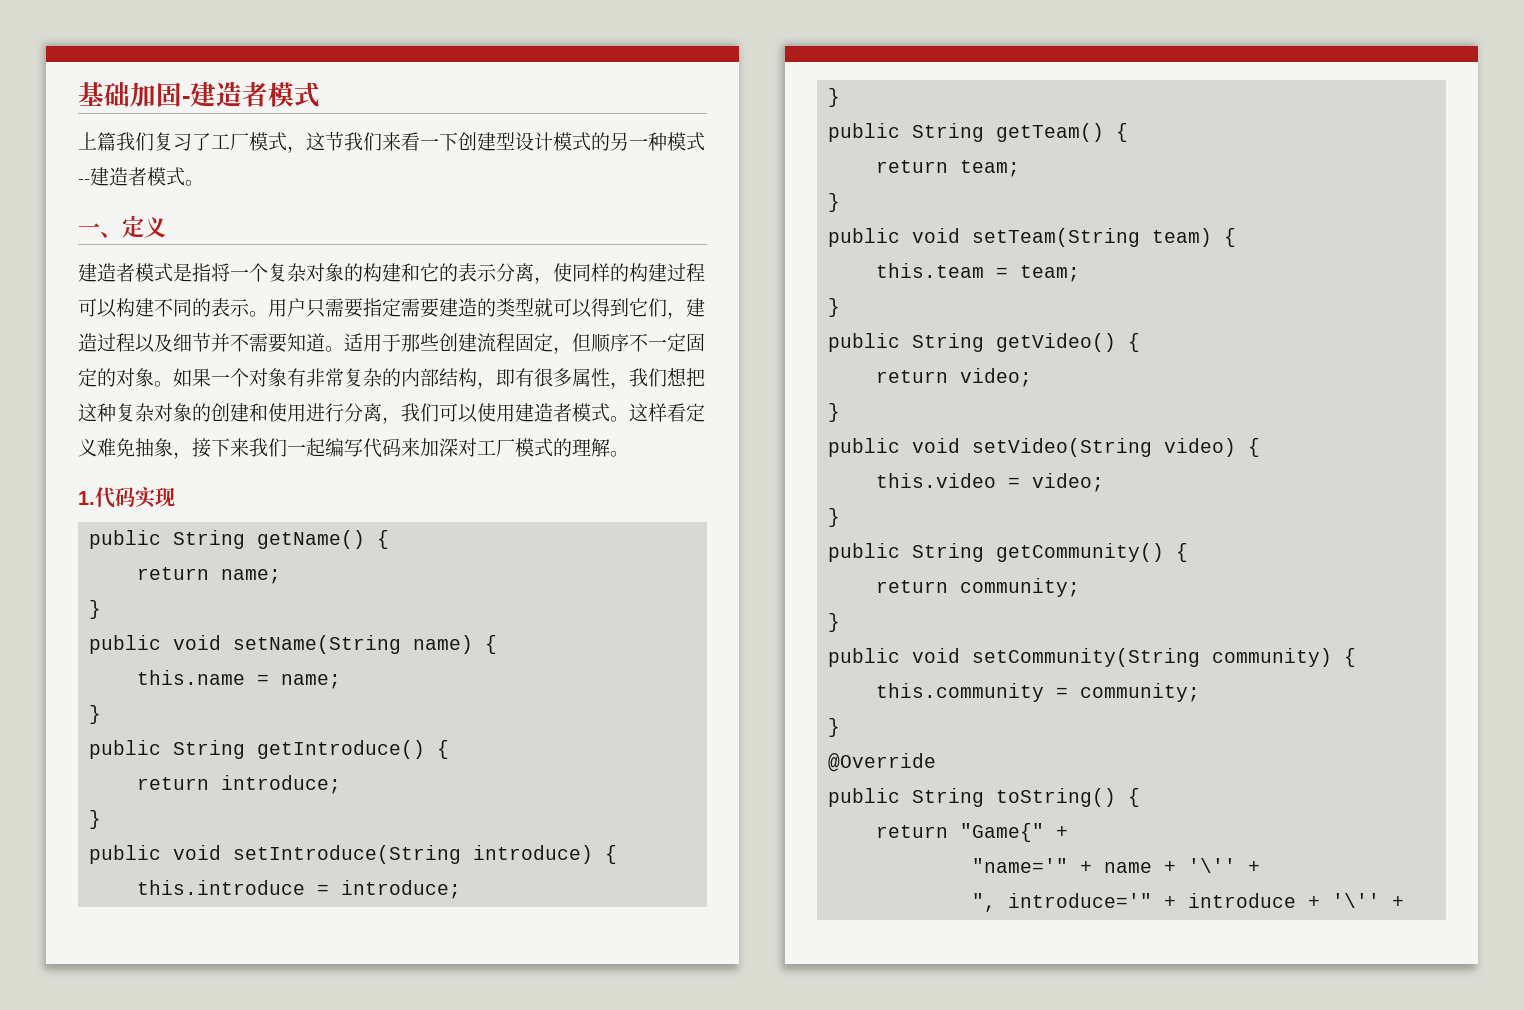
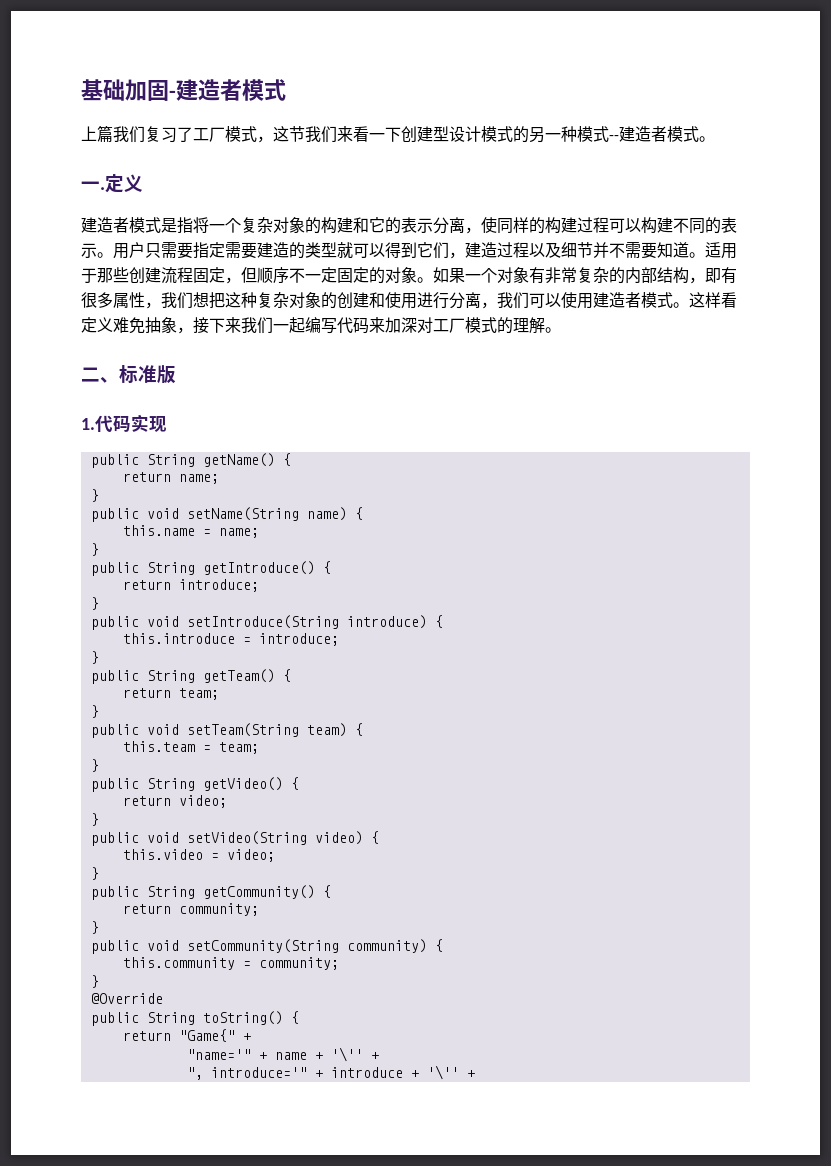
- 一、定义
+ 一.定义
+ 二、标准版

